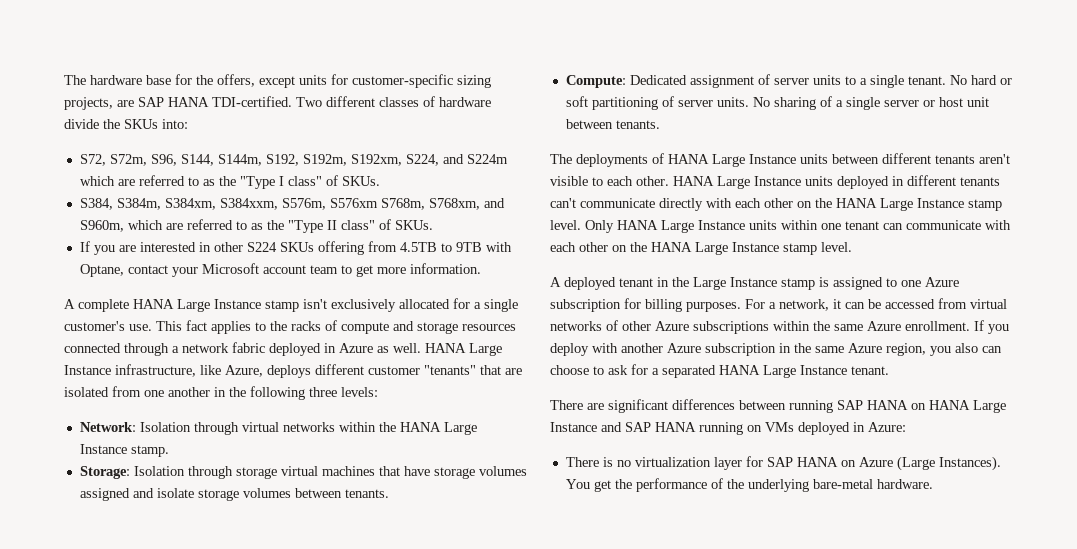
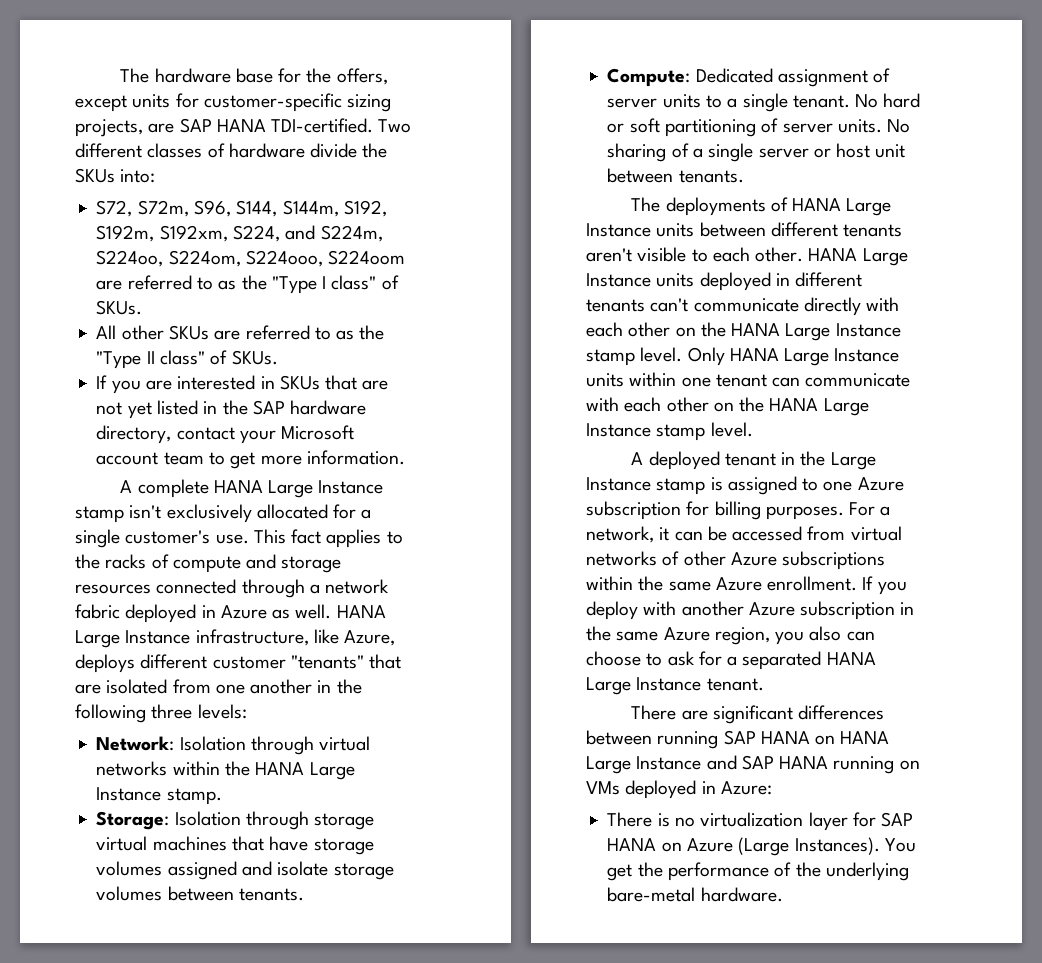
- S72, S72m, S96, S144, S144m, S192, S192m, S192xm, S224, and S224m which are referred to as the "Type I class" of SKUs.
+ S72, S72m, S96, S144, S144m, S192, S192m, S192xm, S224, and S224m, S224oo, S224om, S224ooo, S224oom are referred to as the "Type I class" of SKUs.
- S384, S384m, S384xm, S384xxm, S576m, S576xm S768m, S768xm, and S960m, which are referred to as the "Type II class" of SKUs.
+ All other SKUs are referred to as the "Type II class" of SKUs.
- If you are interested in other S224 SKUs offering from 4.5TB to 9TB with Optane, contact your Microsoft account team to get more information.
+ If you are interested in SKUs that are not yet listed in the SAP hardware directory, contact your Microsoft account team to get more information.

